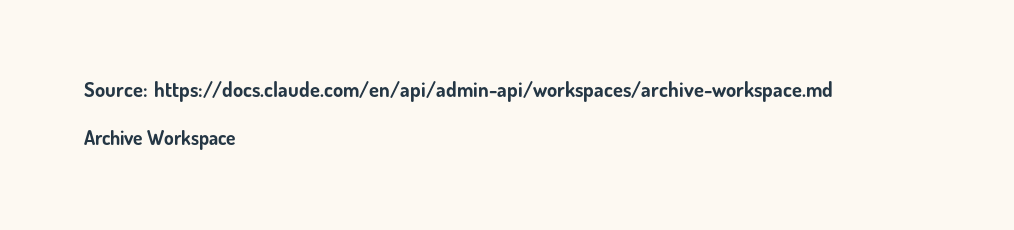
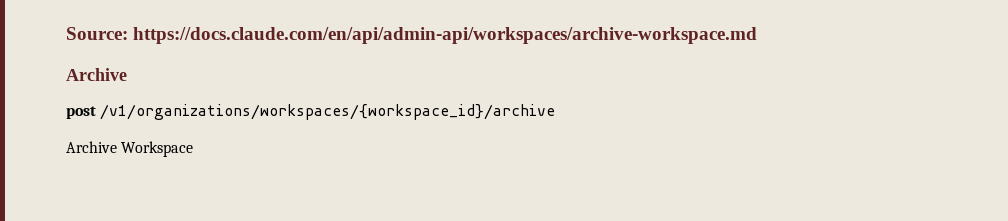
  Source: https://docs.claude.com/en/api/admin-api/workspaces/archive-workspace.md
+ Archive
+ post /v1/organizations/workspaces/{workspace_id}/archive

